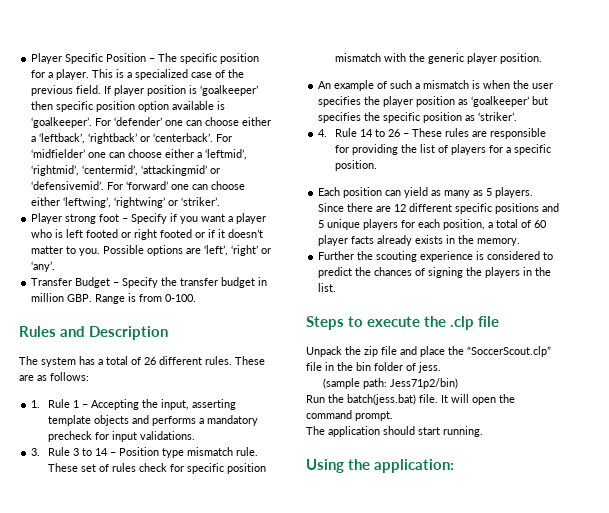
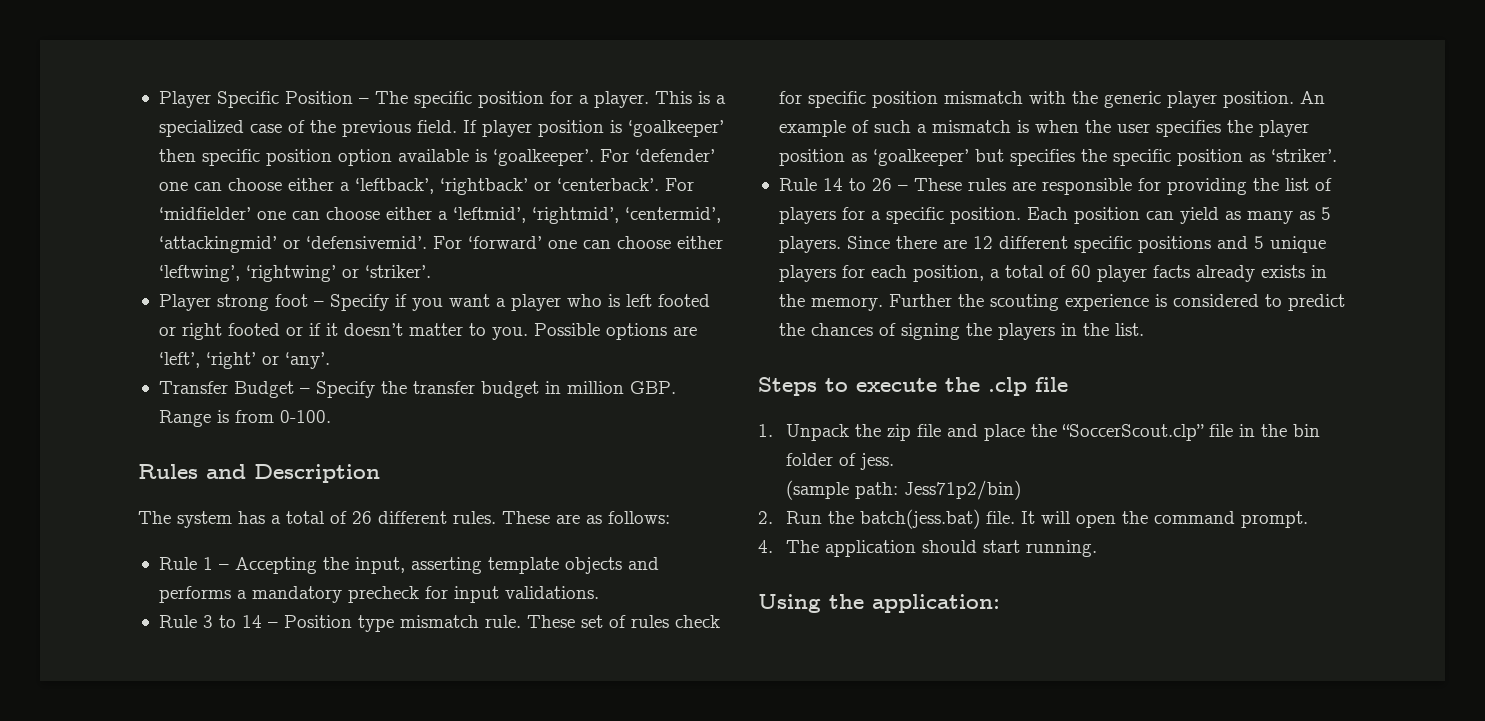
- 1. Rule 1 – Accepting the input, asserting template objects and performs a mandatory precheck for input validations.
+ Rule 1 – Accepting the input, asserting template objects and performs a mandatory precheck for input validations.
- 3. Rule 3 to 14 – Position type mismatch rule.
+ Rule 3 to 14 – Position type mismatch rule.
- These set of rules check for specific position mismatch with the generic player position.
- An example of such a mismatch is when the user specifies the player position as ‘goalkeeper’ but specifies the specific position as ‘striker’.
+ These set of rules check for specific position mismatch with the generic player position. An example of such a mismatch is when the user specifies the player position as ‘goalkeeper’ but specifies the specific position as ‘striker’.
- 4. Rule 14 to 26 – These rules are responsible for providing the list of players for a specific position.
- Each position can yield as many as 5 players.
+ Rule 14 to 26 – These rules are responsible for providing the list of players for a specific position. Each position can yield as many as 5 players.
- Since there are 12 different specific positions and 5 unique players for each position, a total of 60 player facts already exists in the memory.
- Further the scouting experience is considered to predict the chances of signing the players in the list.
+ Since there are 12 different specific positions and 5 unique players for each position, a total of 60 player facts already exists in the memory. Further the scouting experience is considered to predict the chances of signing the players in the list.
- Unpack the zip file and place the “SoccerScout.clp” file in the bin folder of jess.
+ 1. Unpack the zip file and place the “SoccerScout.clp” file in the bin folder of jess.
- Run the batch(jess.bat) file.
+ 2. Run the batch(jess.bat) file.
- The application should start running.
+ 4. The application should start running.

